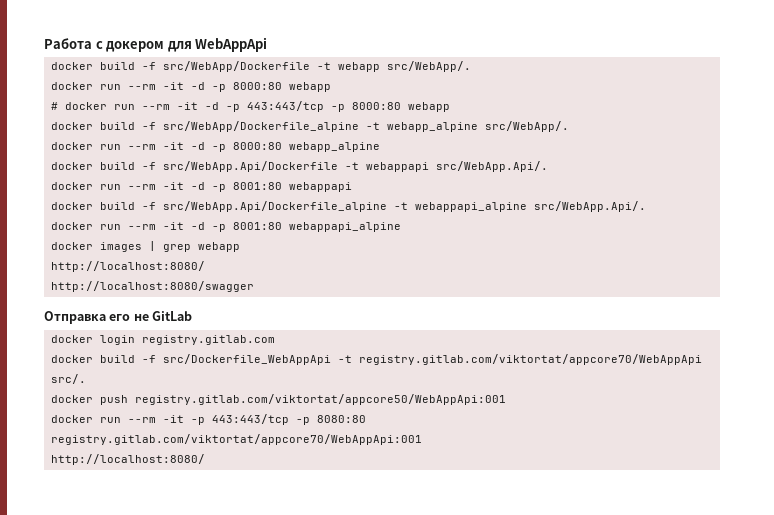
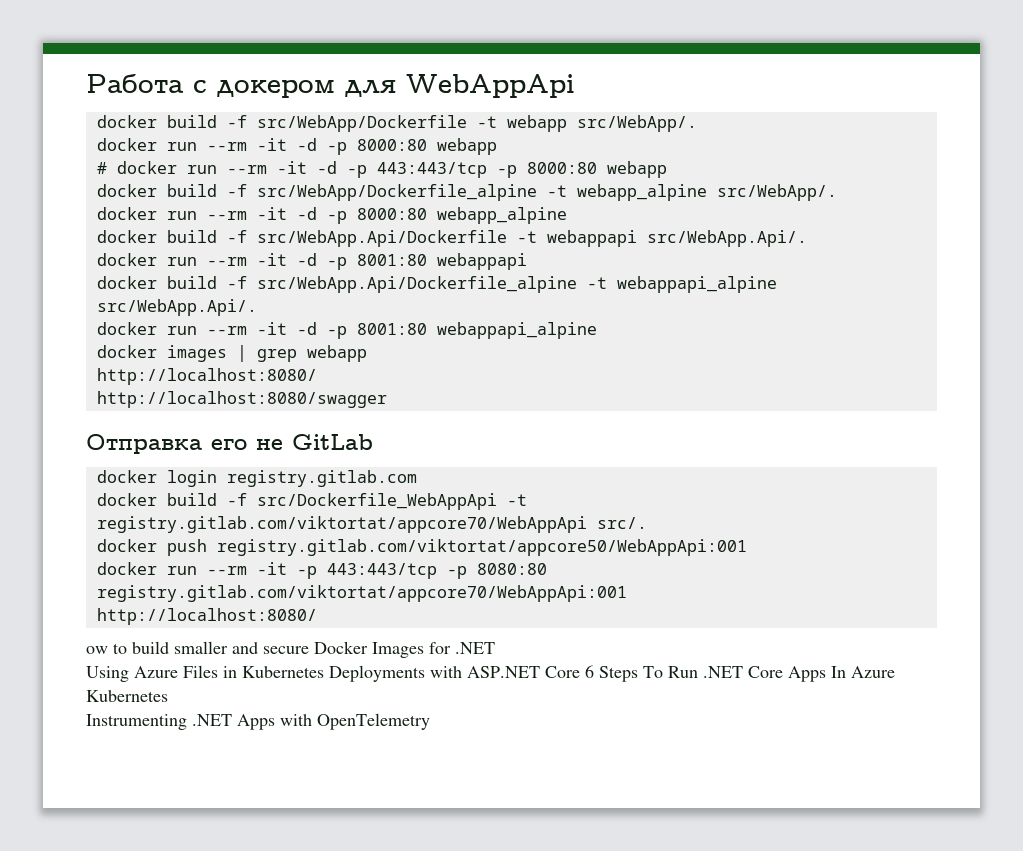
+ ow to build smaller and secure Docker Images for .NET
+ Using Azure Files in Kubernetes Deployments with ASP.NET Core 6 Steps To Run .NET Core Apps In Azure Kubernetes
+ Instrumenting .NET Apps with OpenTelemetry

